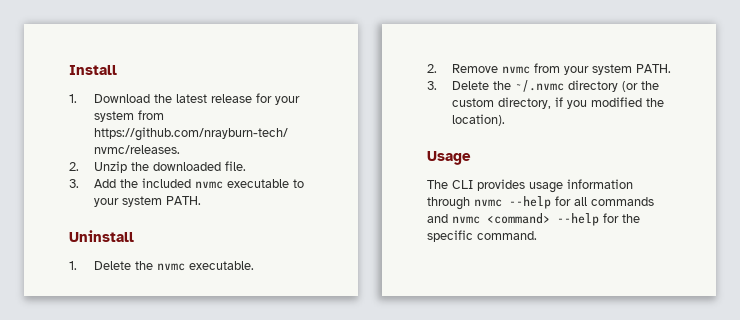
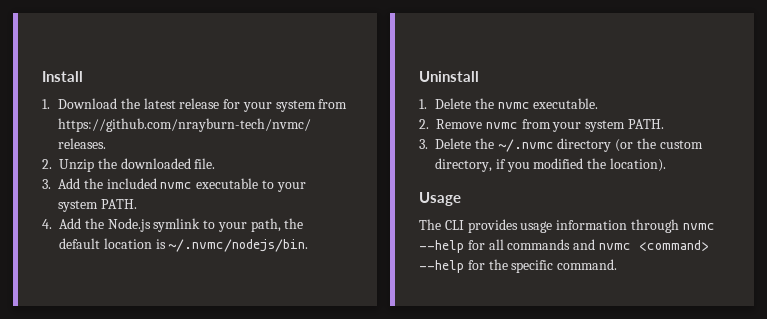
+ 4. Add the Node.js symlink to your path, the default location is ~/.nvmc/nodejs/bin.

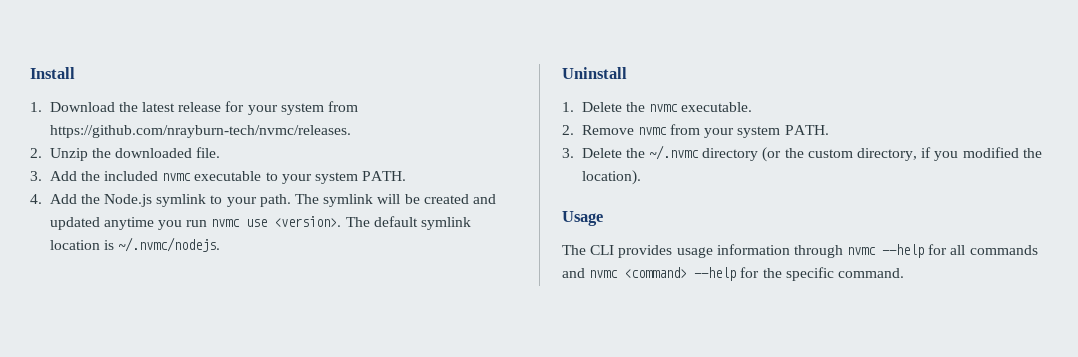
- 4. Add the Node.js symlink to your path, the default location is ~/.nvmc/nodejs/bin.
+ 4. Add the Node.js symlink to your path. The symlink will be created and updated anytime you run nvmc use <version>. The default symlink location is ~/.nvmc/nodejs.

